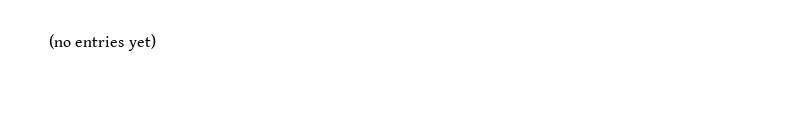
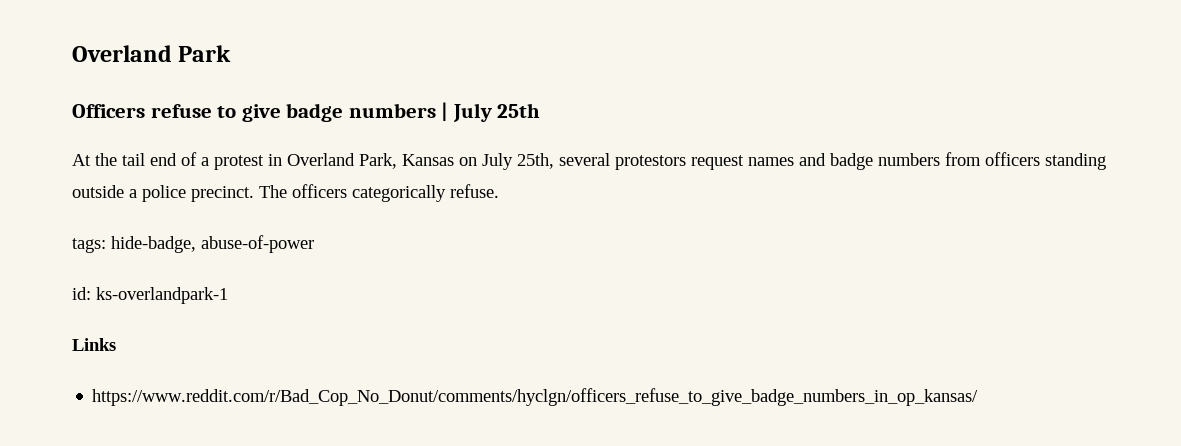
- (no entries yet)
+ Overland Park
+ Officers refuse to give badge numbers | July 25th
+ At the tail end of a protest in Overland Park, Kansas on July 25th, several protestors request names and badge numbers from officers standing outside a police precinct. The officers categorically refuse.
+ tags: hide-badge, abuse-of-power
+ id: ks-overlandpark-1
+ Links
+ https://www.reddit.com/r/Bad_Cop_No_Donut/comments/hyclgn/officers_refuse_to_give_badge_numbers_in_op_kansas/

